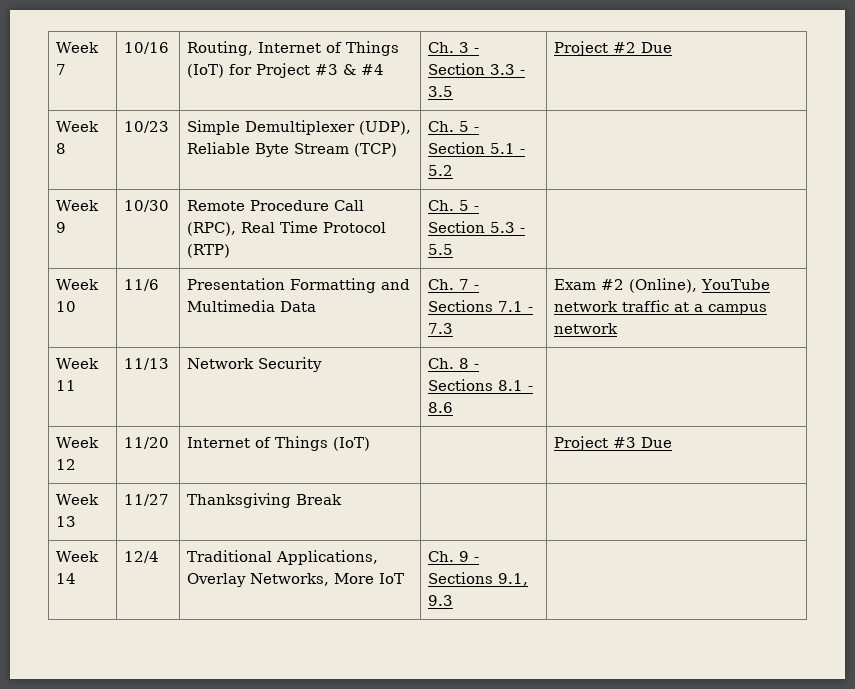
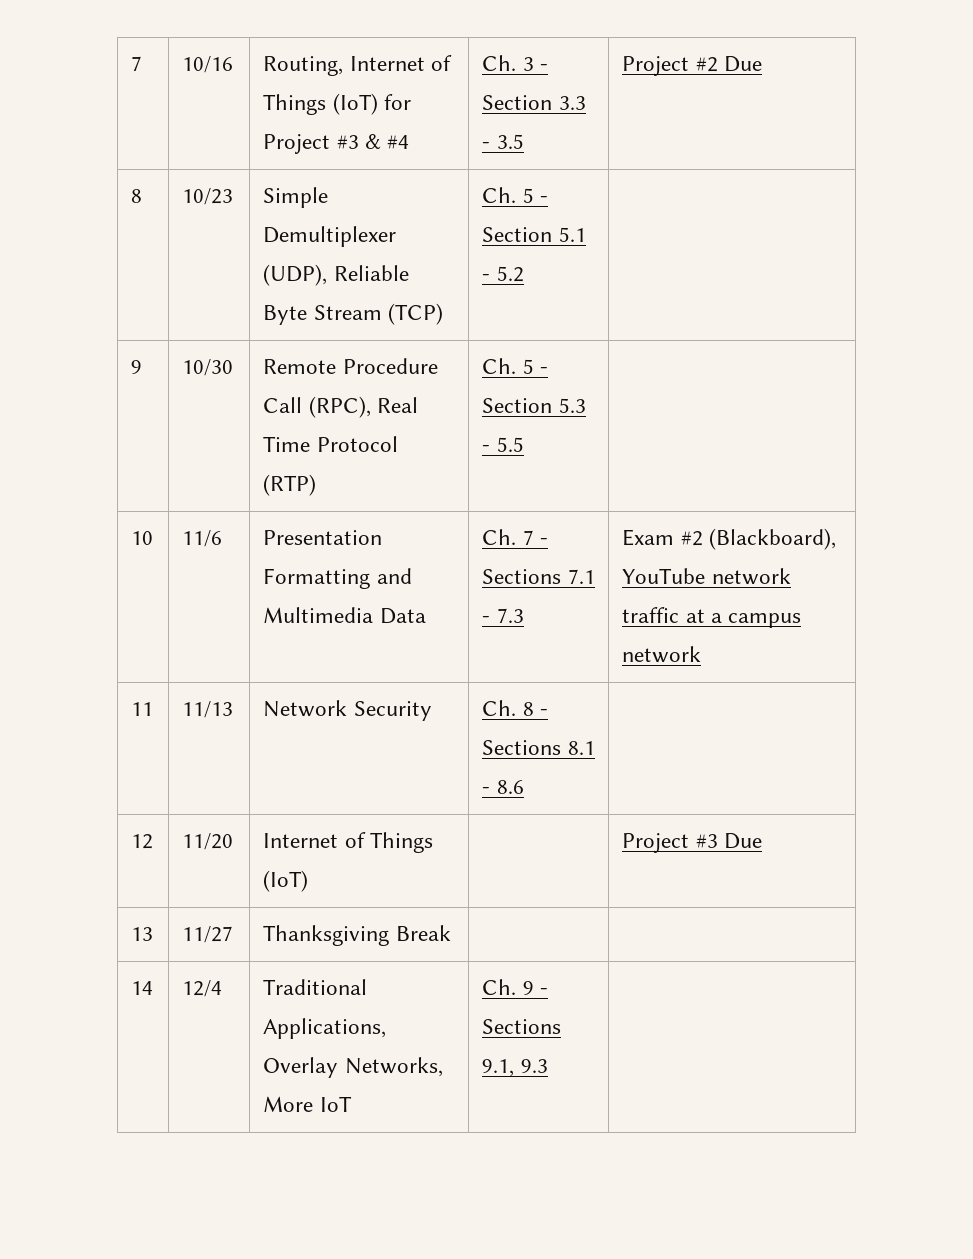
- Week 7 | 10/16 | Routing, Internet of Things (IoT) for Project #3 & #4 | Ch. 3 - Section 3.3 - 3.5 | Project #2 Due
+ 7 | 10/16 | Routing, Internet of Things (IoT) for Project #3 & #4 | Ch. 3 - Section 3.3 - 3.5 | Project #2 Due
- Week 8 | 10/23 | Simple Demultiplexer (UDP), Reliable Byte Stream (TCP) | Ch. 5 - Section 5.1 - 5.2 |
+ 8 | 10/23 | Simple Demultiplexer (UDP), Reliable Byte Stream (TCP) | Ch. 5 - Section 5.1 - 5.2 |
- Week 9 | 10/30 | Remote Procedure Call (RPC), Real Time Protocol (RTP) | Ch. 5 - Section 5.3 - 5.5 |
+ 9 | 10/30 | Remote Procedure Call (RPC), Real Time Protocol (RTP) | Ch. 5 - Section 5.3 - 5.5 |
- Week 10 | 11/6 | Presentation Formatting and Multimedia Data | Ch. 7 - Sections 7.1 - 7.3 | Exam #2 (Online), YouTube network traffic at a campus network
+ 10 | 11/6 | Presentation Formatting and Multimedia Data | Ch. 7 - Sections 7.1 - 7.3 | Exam #2 (Blackboard), YouTube network traffic at a campus network
- Week 11 | 11/13 | Network Security | Ch. 8 - Sections 8.1 - 8.6 |
+ 11 | 11/13 | Network Security | Ch. 8 - Sections 8.1 - 8.6 |
- Week 12 | 11/20 | Internet of Things (IoT) | | Project #3 Due
+ 12 | 11/20 | Internet of Things (IoT) | | Project #3 Due
- Week 13 | 11/27 | Thanksgiving Break | |
+ 13 | 11/27 | Thanksgiving Break | |
- Week 14 | 12/4 | Traditional Applications, Overlay Networks, More IoT | Ch. 9 - Sections 9.1, 9.3 |
+ 14 | 12/4 | Traditional Applications, Overlay Networks, More IoT | Ch. 9 - Sections 9.1, 9.3 |

